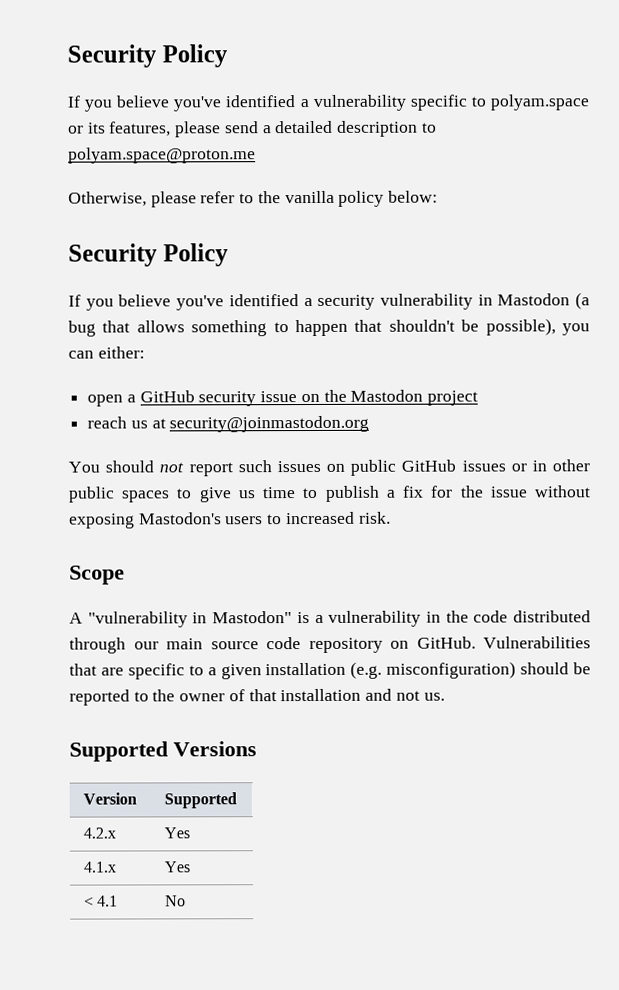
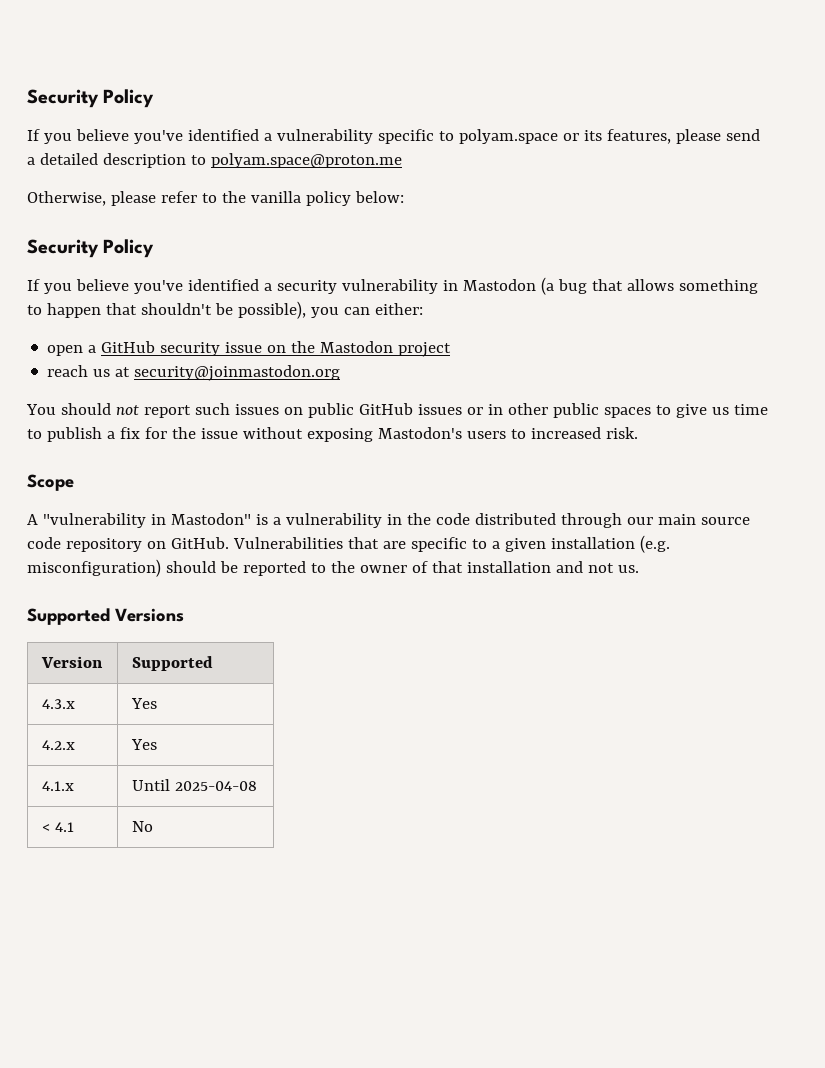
+ 4.3.x | Yes
- 4.1.x | Yes
+ 4.1.x | Until 2025-04-08

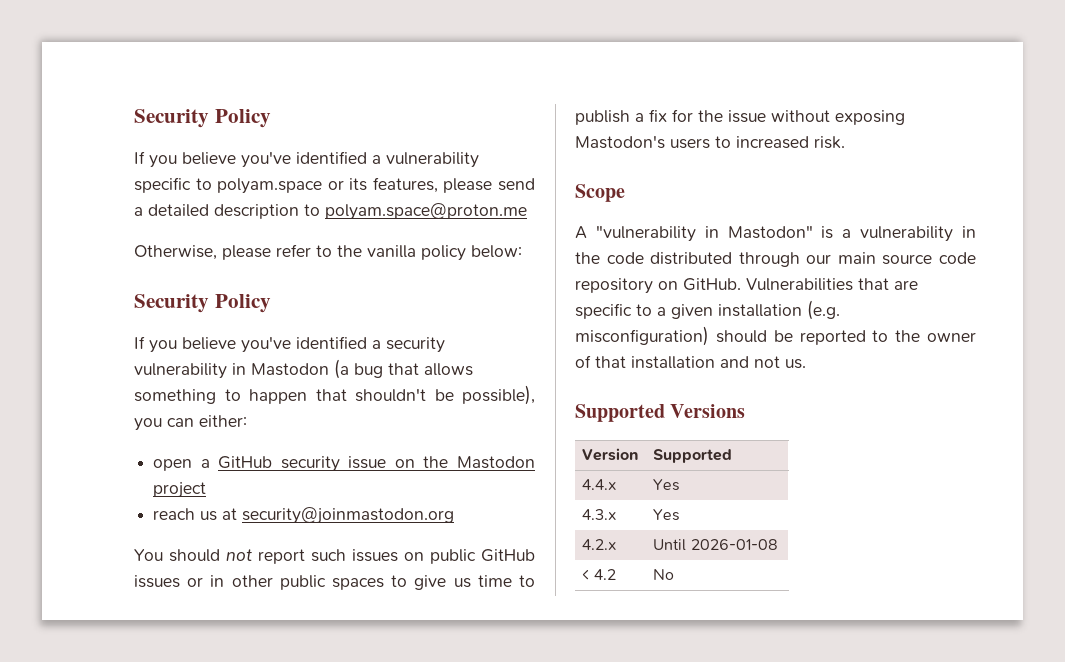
+ 4.4.x | Yes
- 4.2.x | Yes
- 4.1.x | Until 2025-04-08
+ 4.2.x | Until 2026-01-08
- < 4.1 | No
+ < 4.2 | No

